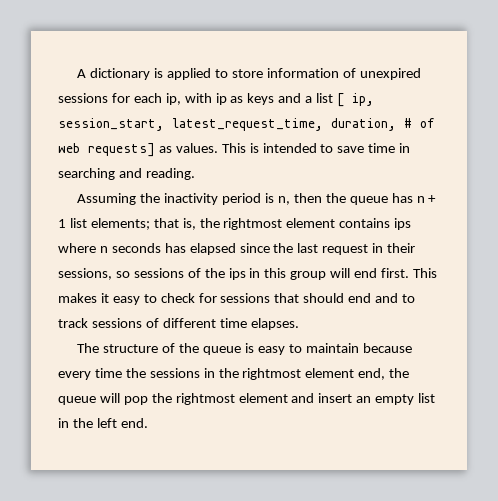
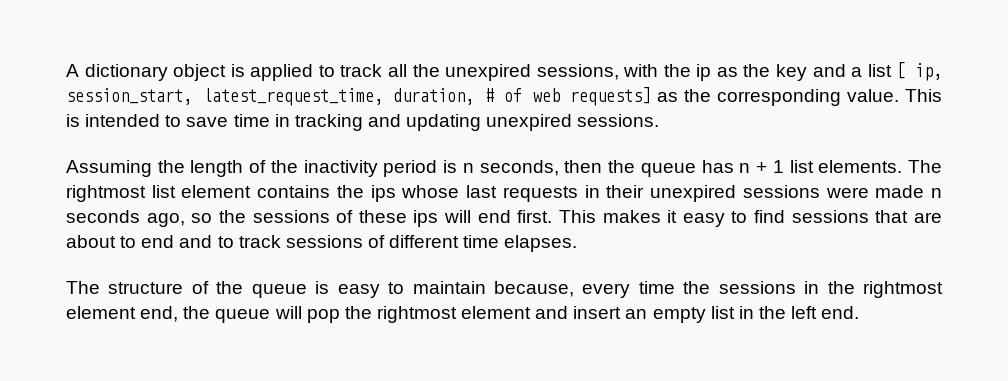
- A dictionary is applied to store information of unexpired sessions for each ip, with ip as keys and a list [ ip, session_start, latest_request_time, duration, # of web requests] as values.
+ A dictionary object is applied to track all the unexpired sessions, with the ip as the key and a list [ ip, session_start, latest_request_time, duration, # of web requests] as the corresponding value.
- This is intended to save time in searching and reading.
+ This is intended to save time in tracking and updating unexpired sessions.
- Assuming the inactivity period is n, then the queue has n + 1 list elements; that is, the rightmost element contains ips where n seconds has elapsed since the last request in their sessions, so sessions of the ips in this group will end first.
+ Assuming the length of the inactivity period is n seconds, then the queue has n + 1 list elements. The rightmost list element contains the ips whose last requests in their unexpired sessions were made n seconds ago, so the sessions of these ips will end first.
- This makes it easy to check for sessions that should end and to track sessions of different time elapses.
+ This makes it easy to find sessions that are about to end and to track sessions of different time elapses.
- The structure of the queue is easy to maintain because every time the sessions in the rightmost element end, the queue will pop the rightmost element and insert an empty list in the left end.
+ The structure of the queue is easy to maintain because, every time the sessions in the rightmost element end, the queue will pop the rightmost element and insert an empty list in the left end.

